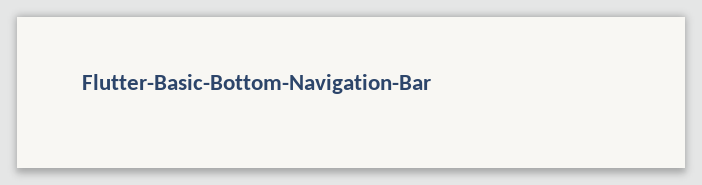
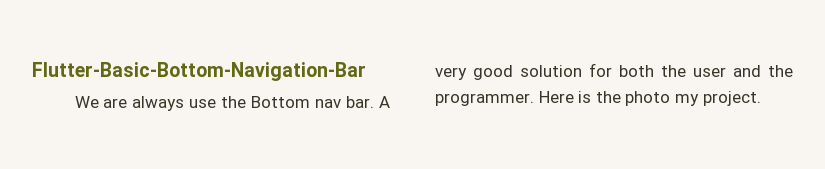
+ We are always use the Bottom nav bar. A very good solution for both the user and the programmer. Here is the photo my project.

